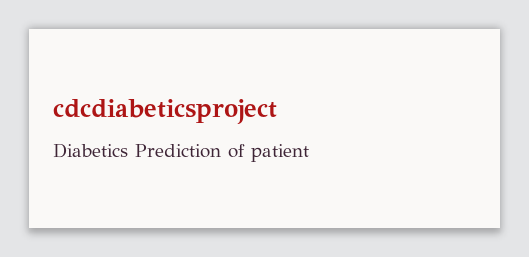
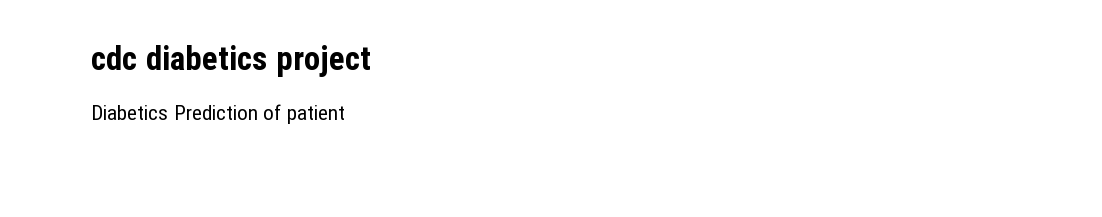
- cdcdiabeticsproject
+ cdc diabetics project

